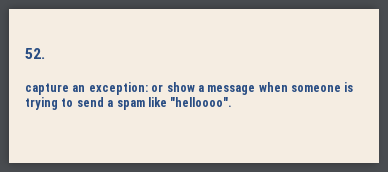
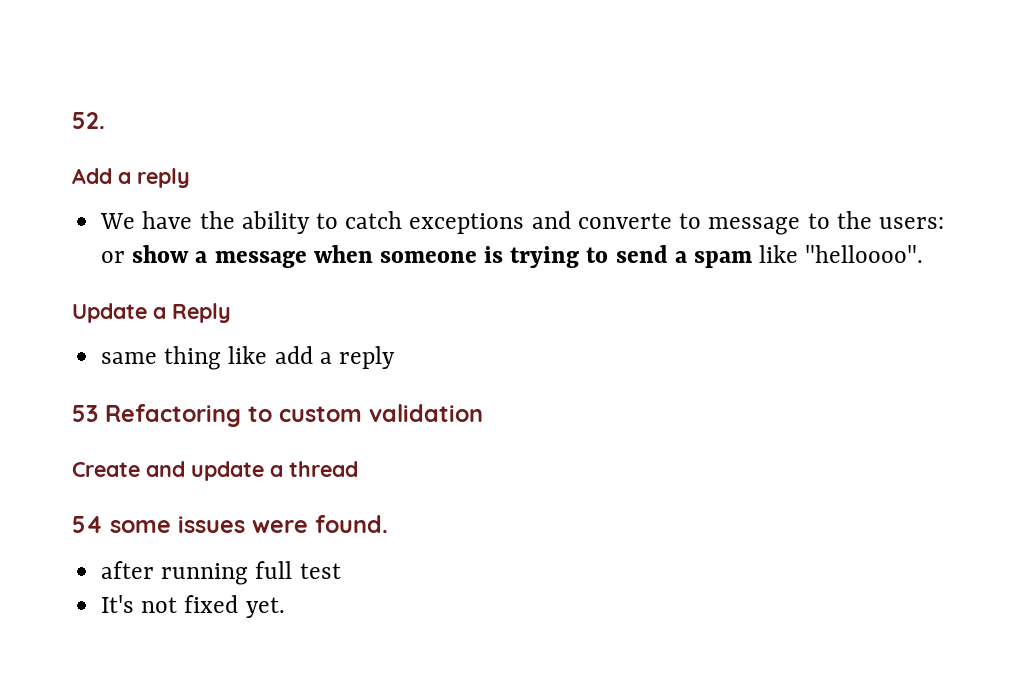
- capture an exception: or show a message when someone is trying to send a spam like "helloooo".
+ Add a reply
+ We have the ability to catch exceptions and converte to message to the users: or show a message when someone is trying to send a spam like "helloooo".
+ Update a Reply
+ same thing like add a reply
+ 53 Refactoring to custom validation
+ Create and update a thread
+ 54 some issues were found.
+ after running full test
+ It's not fixed yet.

